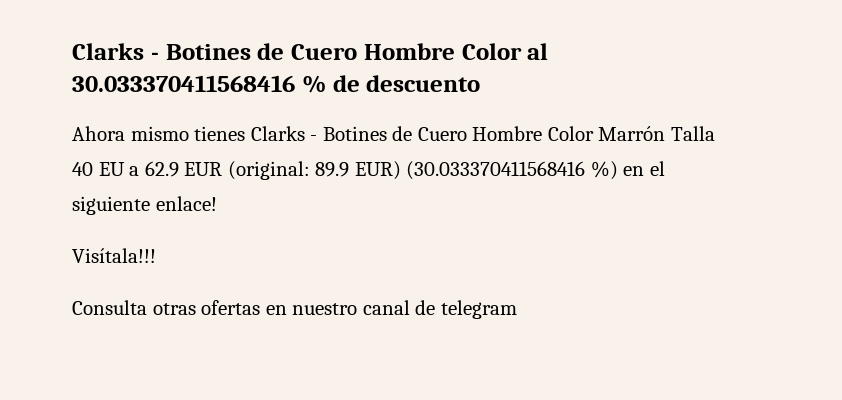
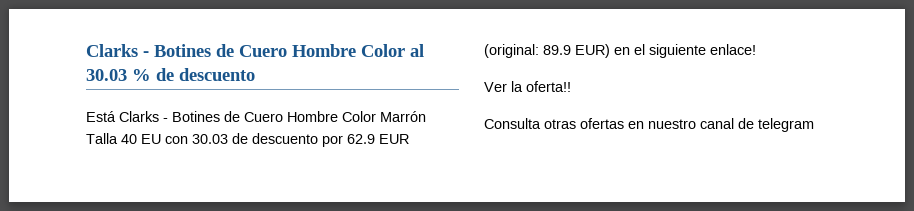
- Clarks - Botines de Cuero Hombre Color al 30.033370411568416 % de descuento
+ Clarks - Botines de Cuero Hombre Color al 30.03 % de descuento
- Ahora mismo tienes Clarks - Botines de Cuero Hombre Color Marrón Talla 40 EU a 62.9 EUR (original: 89.9 EUR) (30.033370411568416 %) en el siguiente enlace!
+ Está Clarks - Botines de Cuero Hombre Color Marrón Talla 40 EU con 30.03 de descuento por 62.9 EUR (original: 89.9 EUR) en el siguiente enlace!
- Visítala!!!
+ Ver la oferta!!

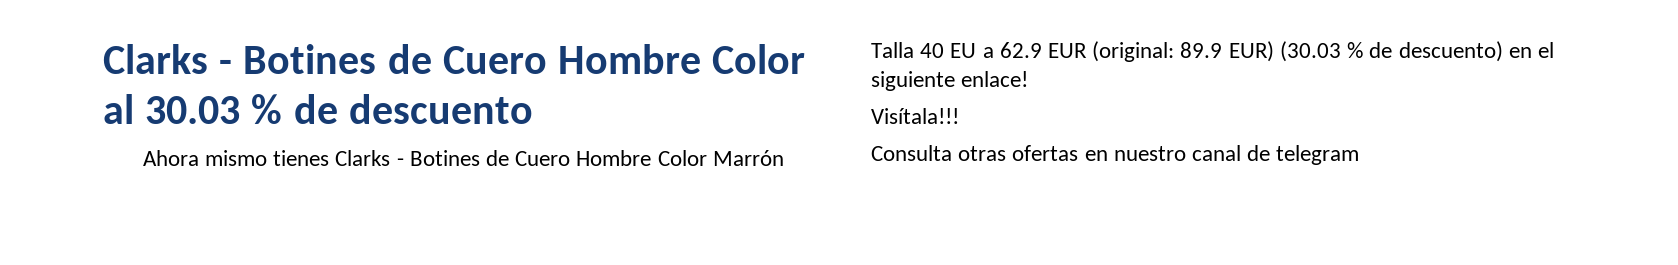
- Está Clarks - Botines de Cuero Hombre Color Marrón Talla 40 EU con 30.03 de descuento por 62.9 EUR (original: 89.9 EUR) en el siguiente enlace!
+ Ahora mismo tienes Clarks - Botines de Cuero Hombre Color Marrón Talla 40 EU a 62.9 EUR (original: 89.9 EUR) (30.03 % de descuento) en el siguiente enlace!
- Ver la oferta!!
+ Visítala!!!

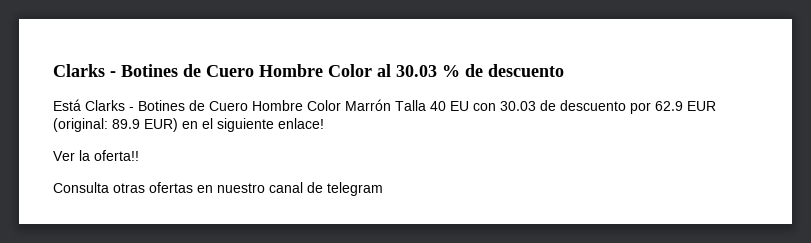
- Ahora mismo tienes Clarks - Botines de Cuero Hombre Color Marrón Talla 40 EU a 62.9 EUR (original: 89.9 EUR) (30.03 % de descuento) en el siguiente enlace!
+ Está Clarks - Botines de Cuero Hombre Color Marrón Talla 40 EU con 30.03 de descuento por 62.9 EUR (original: 89.9 EUR) en el siguiente enlace!
- Visítala!!!
+ Ver la oferta!!

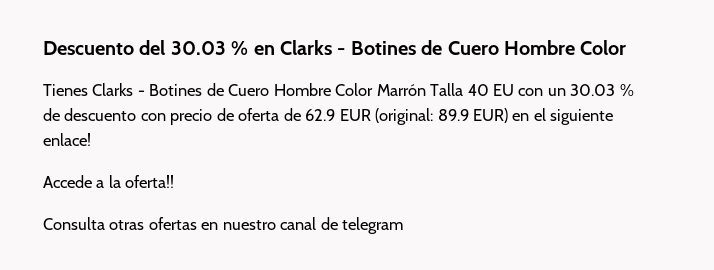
- Clarks - Botines de Cuero Hombre Color al 30.03 % de descuento
- Está Clarks - Botines de Cuero Hombre Color Marrón Talla 40 EU con 30.03 de descuento por 62.9 EUR (original: 89.9 EUR) en el siguiente enlace!
+ Descuento del 30.03 % en Clarks - Botines de Cuero Hombre Color
+ Tienes Clarks - Botines de Cuero Hombre Color Marrón Talla 40 EU con un 30.03 % de descuento con precio de oferta de 62.9 EUR (original: 89.9 EUR) en el siguiente enlace!
- Ver la oferta!!
+ Accede a la oferta!!

